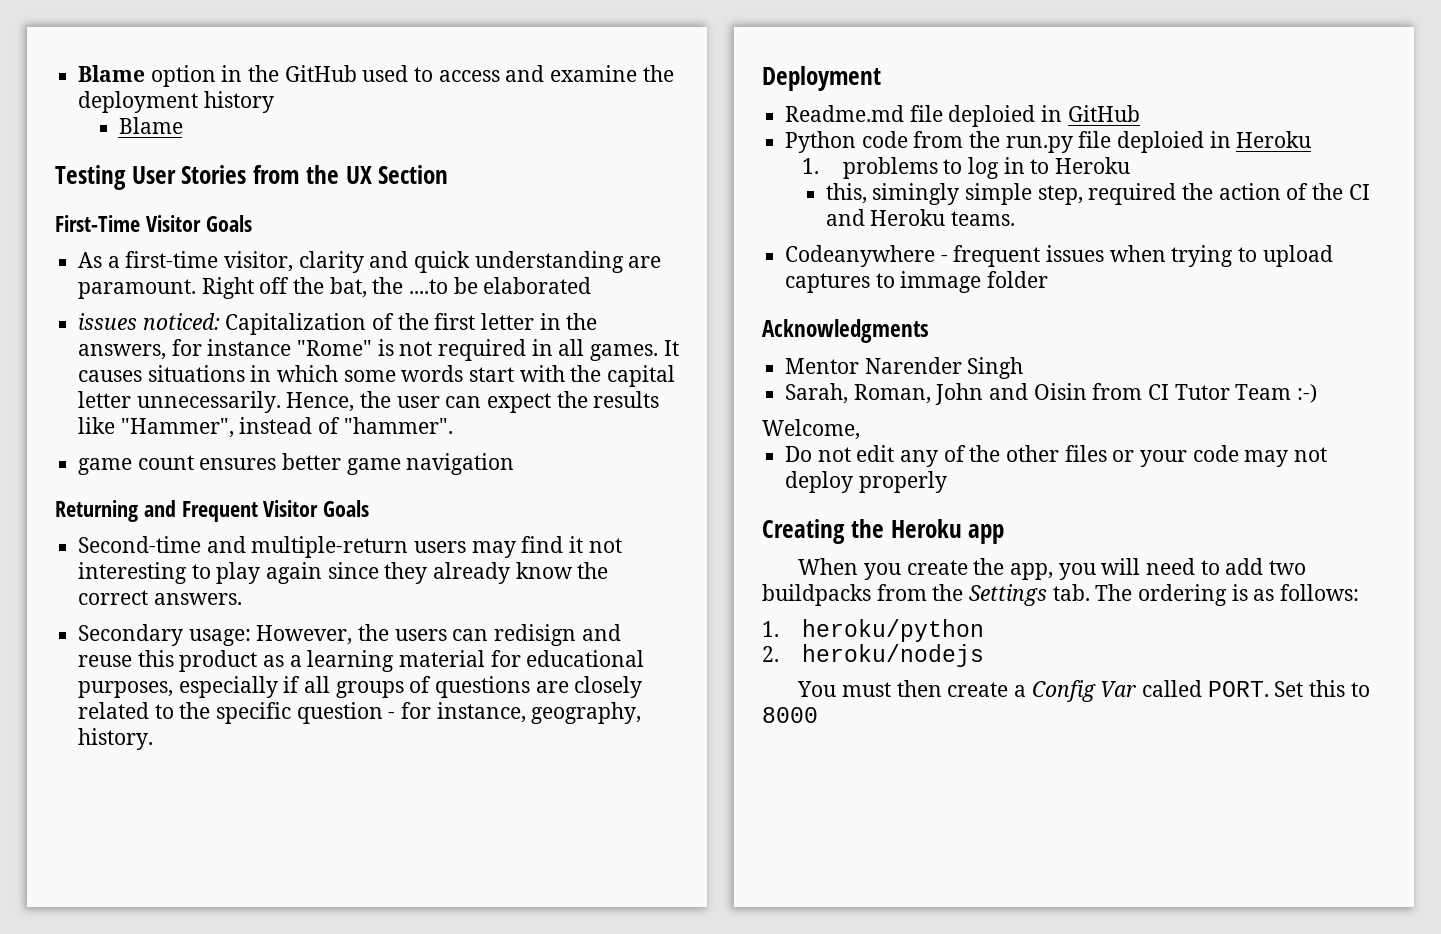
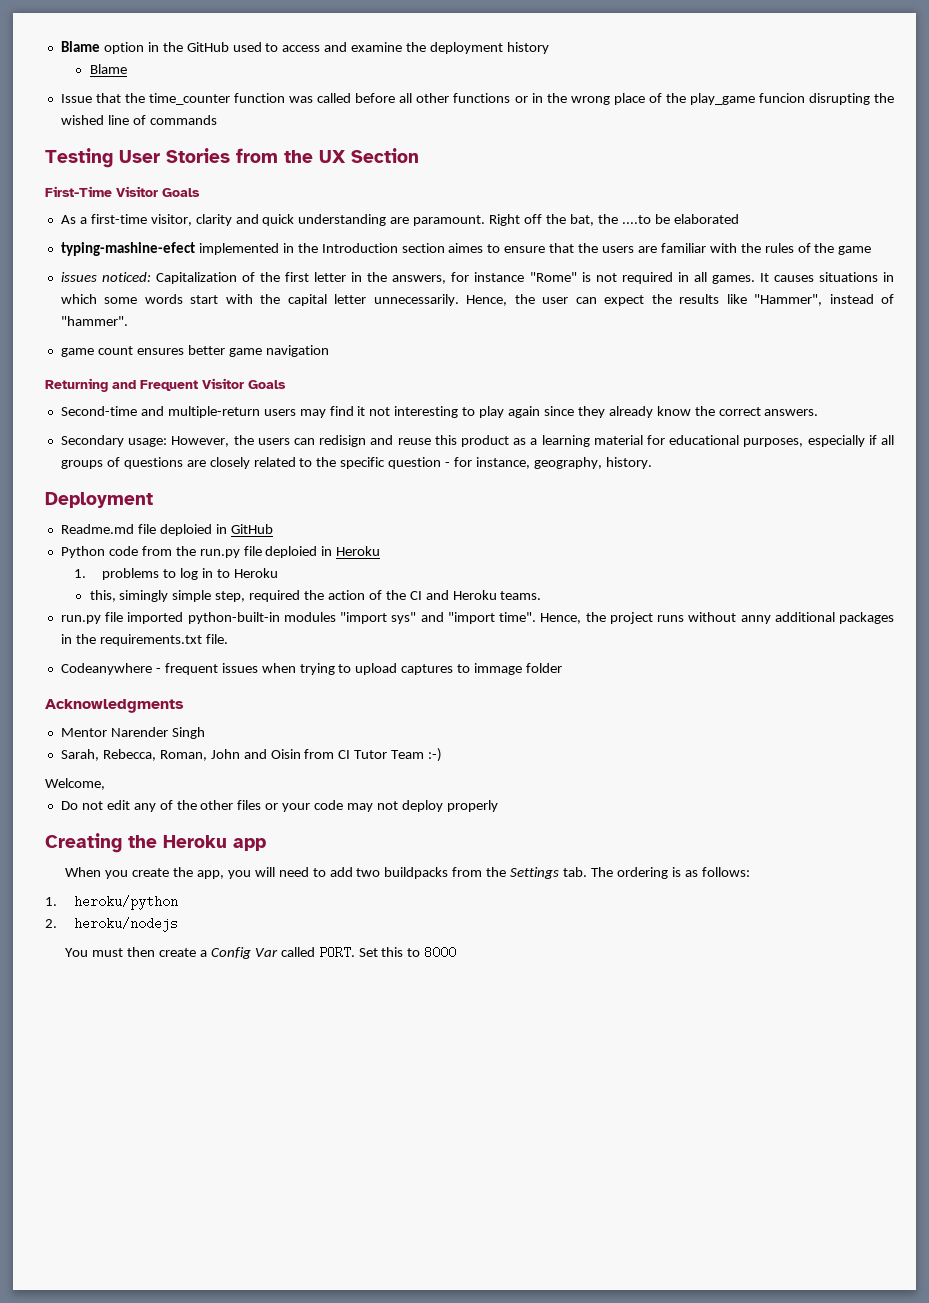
+ Issue that the time_counter function was called before all other functions or in the wrong place of the play_game funcion disrupting the wished line of commands
+ typing-mashine-efect implemented in the Introduction section aimes to ensure that the users are familiar with the rules of the game
+ run.py file imported python-built-in modules "import sys" and "import time". Hence, the project runs without anny additional packages in the requirements.txt file.
- Sarah, Roman, John and Oisin from CI Tutor Team :-)
+ Sarah, Rebecca, Roman, John and Oisin from CI Tutor Team :-)

